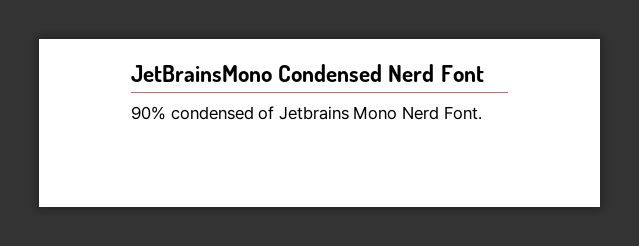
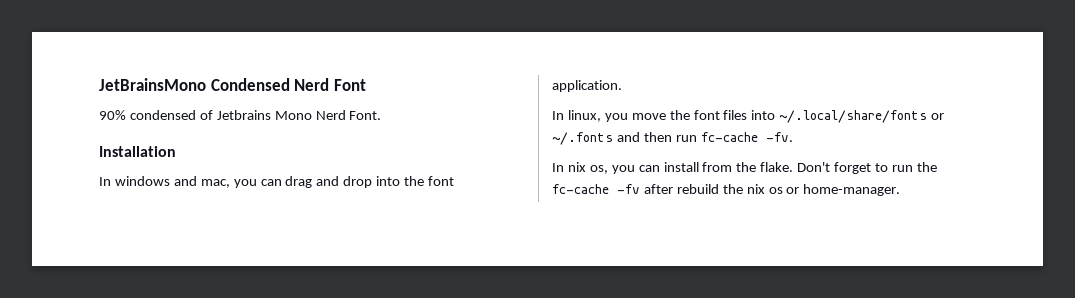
+ Installation
+ In windows and mac, you can drag and drop into the font application.
+ In linux, you move the font files into ~/.local/share/fonts or ~/.fonts and then run fc-cache -fv.
+ In nix os, you can install from the flake. Don't forget to run the fc-cache -fv after rebuild the nix os or home-manager.

